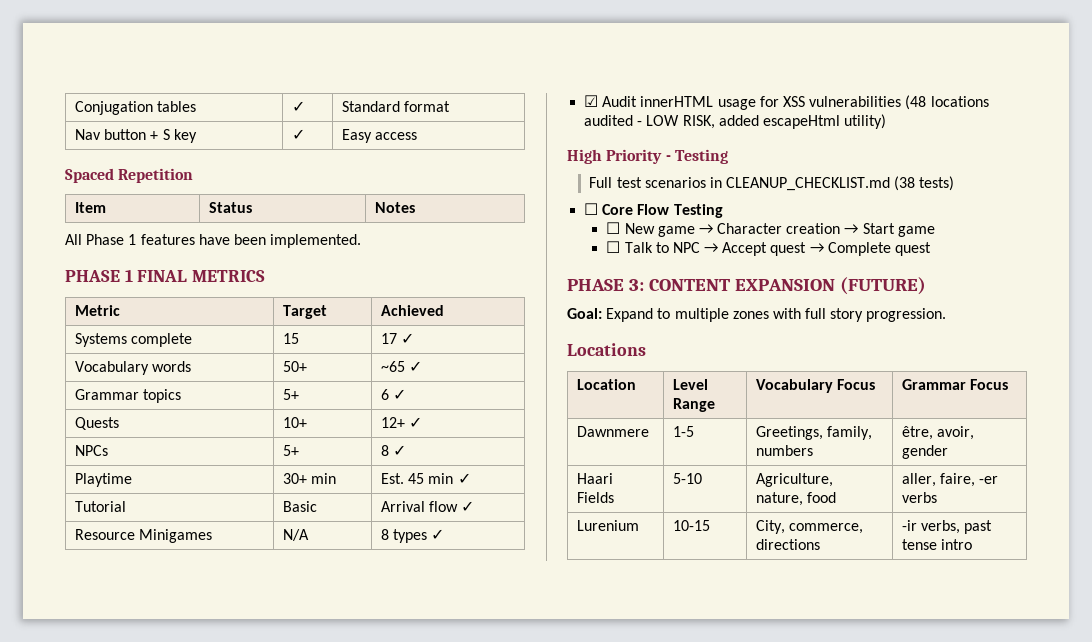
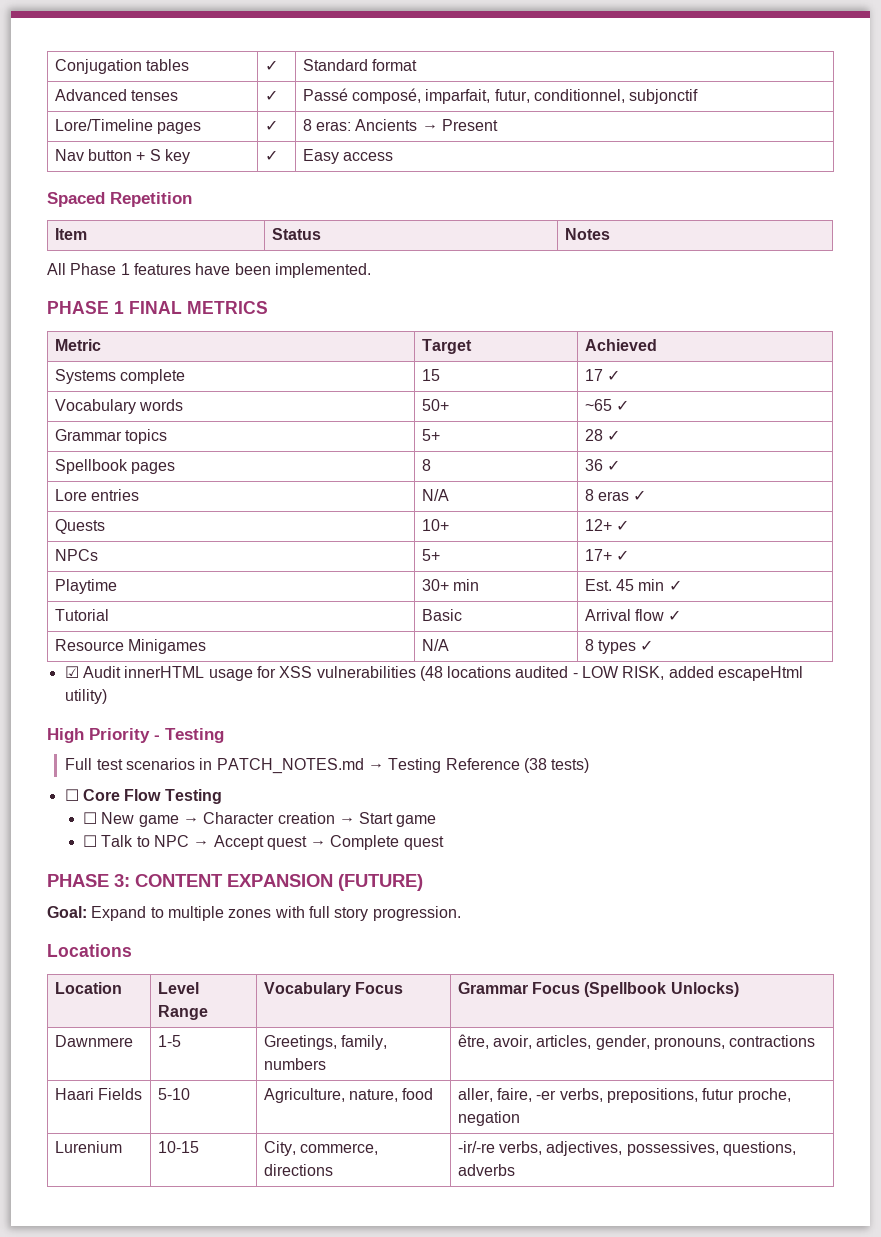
+ Advanced tenses | ✓ | Passé composé, imparfait, futur, conditionnel, subjonctif
+ Lore/Timeline pages | ✓ | 8 eras: Ancients → Present
- Grammar topics | 5+ | 6 ✓
+ Grammar topics | 5+ | 28 ✓
+ Spellbook pages | 8 | 36 ✓
+ Lore entries | N/A | 8 eras ✓
- NPCs | 5+ | 8 ✓
+ NPCs | 5+ | 17+ ✓
- Full test scenarios in CLEANUP_CHECKLIST.md (38 tests)
+ Full test scenarios in PATCH_NOTES.md → Testing Reference (38 tests)
- Location | Level Range | Vocabulary Focus | Grammar Focus
+ Location | Level Range | Vocabulary Focus | Grammar Focus (Spellbook Unlocks)
- Dawnmere | 1-5 | Greetings, family, numbers | être, avoir, gender
+ Dawnmere | 1-5 | Greetings, family, numbers | être, avoir, articles, gender, pronouns, contractions
- Haari Fields | 5-10 | Agriculture, nature, food | aller, faire, -er verbs
+ Haari Fields | 5-10 | Agriculture, nature, food | aller, faire, -er verbs, prepositions, futur proche, negation
- Lurenium | 10-15 | City, commerce, directions | -ir verbs, past tense intro
+ Lurenium | 10-15 | City, commerce, directions | -ir/-re verbs, adjectives, possessives, questions, adverbs

